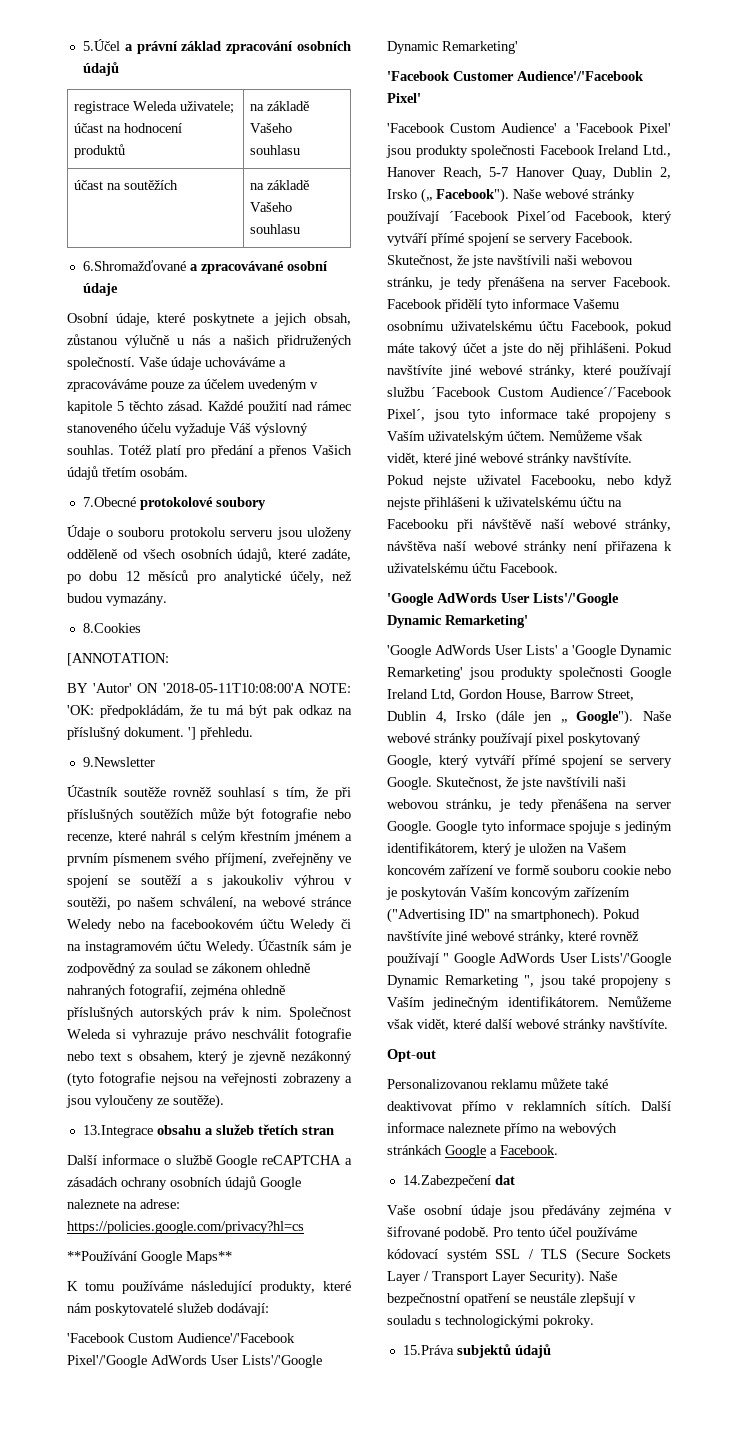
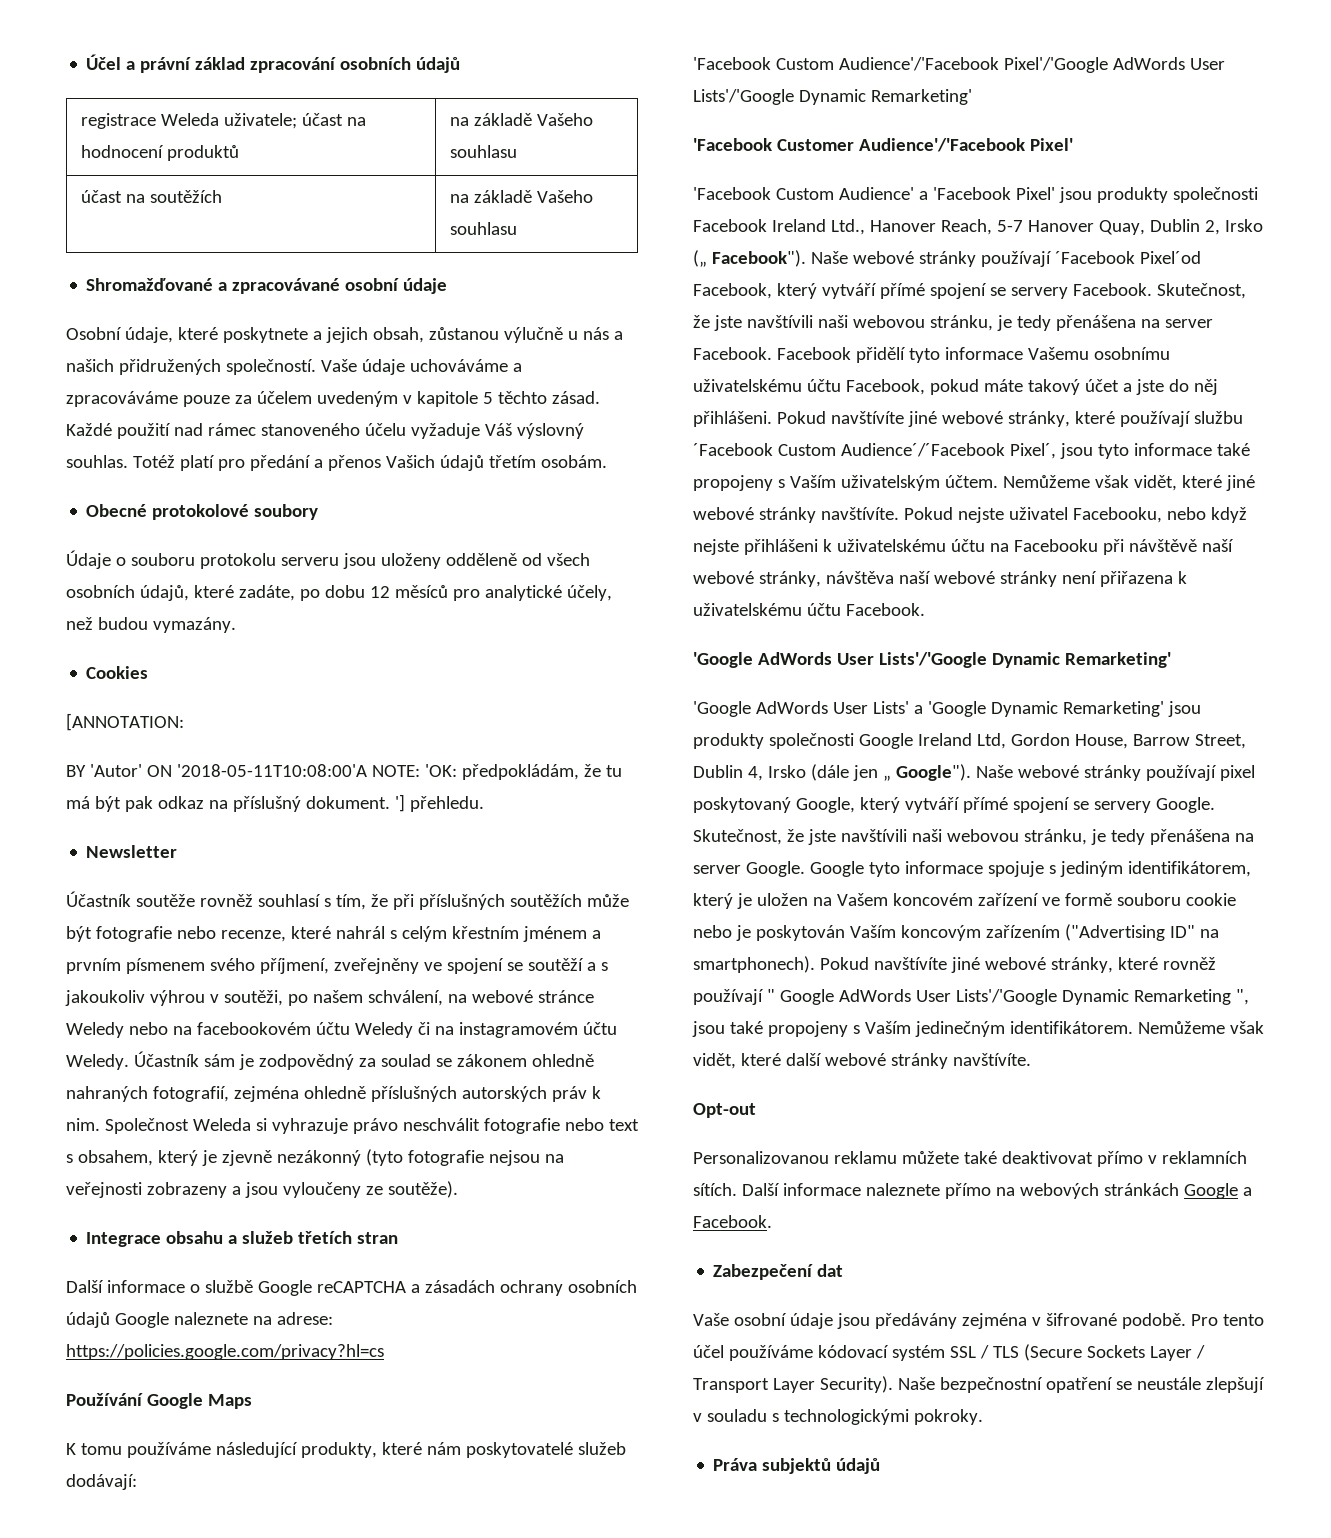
- 5.Účel a právní základ zpracování osobních údajů
+ Účel a právní základ zpracování osobních údajů
- 6.Shromažďované a zpracovávané osobní údaje
+ Shromažďované a zpracovávané osobní údaje
- 7.Obecné protokolové soubory
+ Obecné protokolové soubory
- 8.Cookies
+ Cookies
- 9.Newsletter
+ Newsletter
- 13.Integrace obsahu a služeb třetích stran
+ Integrace obsahu a služeb třetích stran
- **Používání Google Maps**
+ Používání Google Maps
- 14.Zabezpečení dat
+ Zabezpečení dat
- 15.Práva subjektů údajů
+ Práva subjektů údajů

